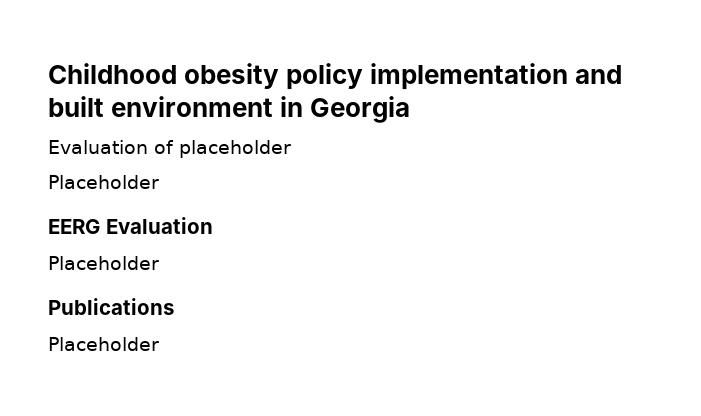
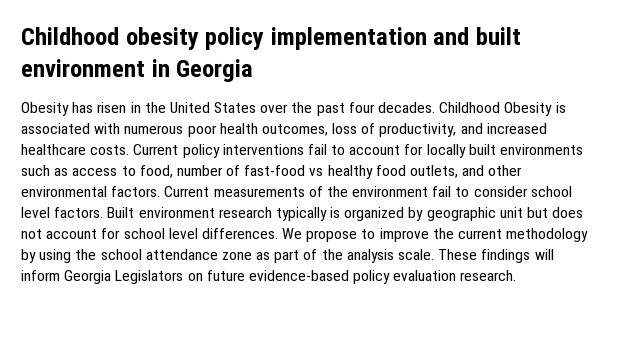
- Evaluation of placeholder
- Placeholder
- EERG Evaluation
- Placeholder
- Publications
- Placeholder
+ Obesity has risen in the United States over the past four decades. Childhood Obesity is associated with numerous poor health outcomes, loss of productivity, and increased healthcare costs. Current policy interventions fail to account for locally built environments such as access to food, number of fast-food vs healthy food outlets, and other environmental factors. Current measurements of the environment fail to consider school level factors. Built environment research typically is organized by geographic unit but does not account for school level differences. We propose to improve the current methodology by using the school attendance zone as part of the analysis scale. These findings will inform Georgia Legislators on future evidence-based policy evaluation research.

